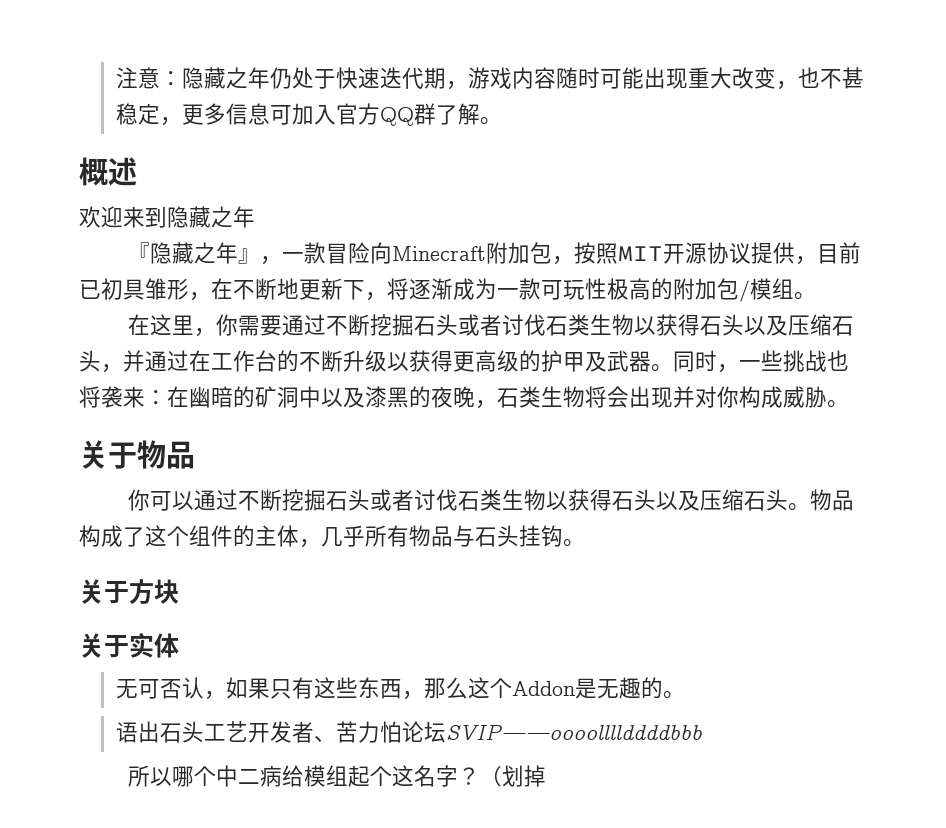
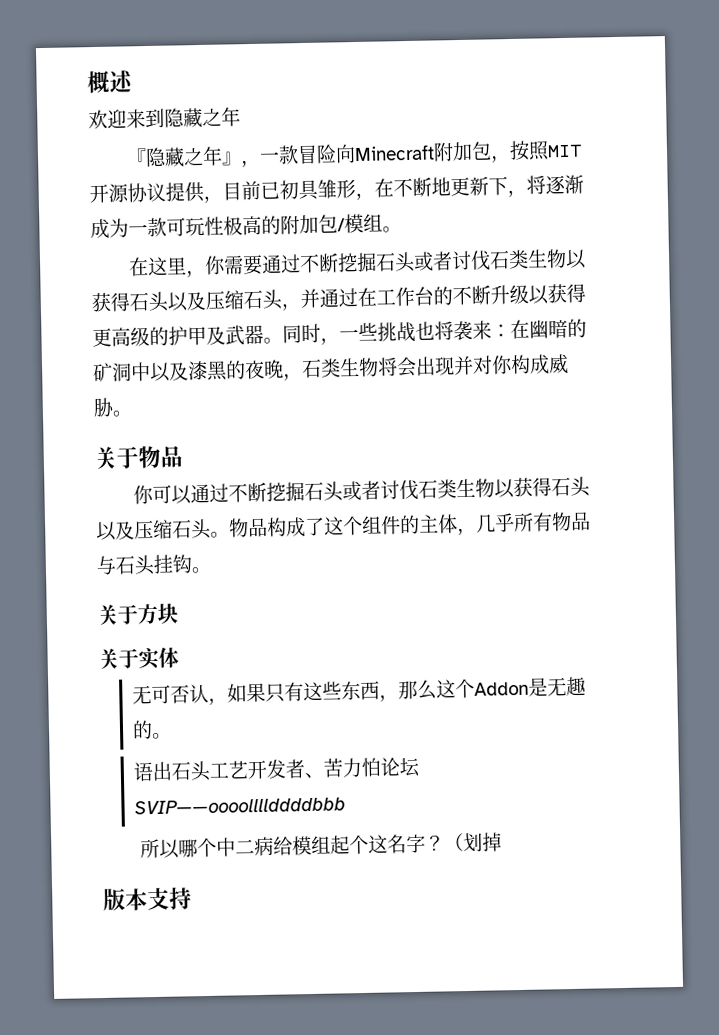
- 注意：隐藏之年仍处于快速迭代期，游戏内容随时可能出现重大改变，也不甚稳定，更多信息可加入官方QQ群了解。
+ 版本支持

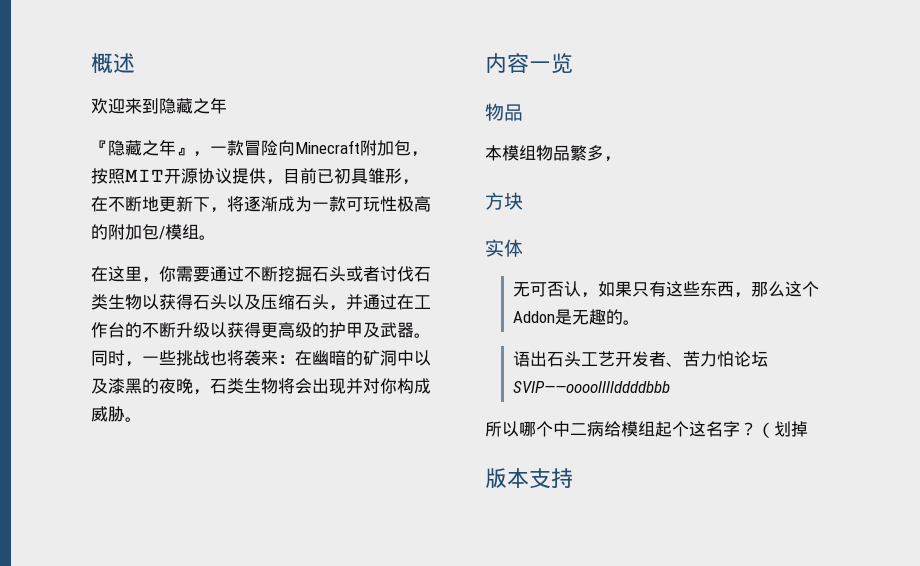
- 关于物品
+ 内容一览
+ 物品
- 你可以通过不断挖掘石头或者讨伐石类生物以获得石头以及压缩石头。物品构成了这个组件的主体，几乎所有物品与石头挂钩。
- 关于方块
+ 本模组物品繁多，
+ 方块
- 关于实体
+ 实体

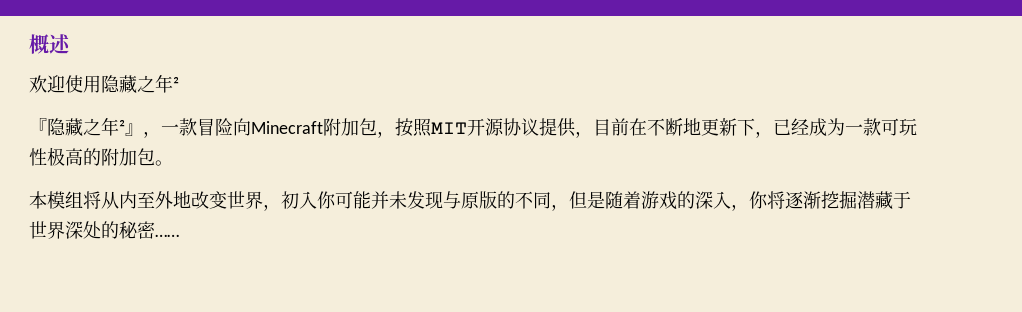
- 欢迎来到隐藏之年
+ 欢迎使用隐藏之年²
- 『隐藏之年』，一款冒险向Minecraft附加包，按照MIT开源协议提供，目前已初具雏形，在不断地更新下，将逐渐成为一款可玩性极高的附加包/模组。
- 在这里，你需要通过不断挖掘石头或者讨伐石类生物以获得石头以及压缩石头，并通过在工作台的不断升级以获得更高级的护甲及武器。同时，一些挑战也将袭来：在幽暗的矿洞中以及漆黑的夜晚，石类生物将会出现并对你构成威胁。
- 内容一览
- 物品
- 本模组物品繁多，
- 方块
- 实体
- 无可否认，如果只有这些东西，那么这个Addon是无趣的。
- 语出石头工艺开发者、苦力怕论坛SVIP——oooollllddddbbb
- 所以哪个中二病给模组起个这名字？（划掉
- 版本支持
+ 『隐藏之年²』，一款冒险向Minecraft附加包，按照MIT开源协议提供，目前在不断地更新下，已经成为一款可玩性极高的附加包。
+ 本模组将从内至外地改变世界，初入你可能并未发现与原版的不同，但是随着游戏的深入，你将逐渐挖掘潜藏于世界深处的秘密……

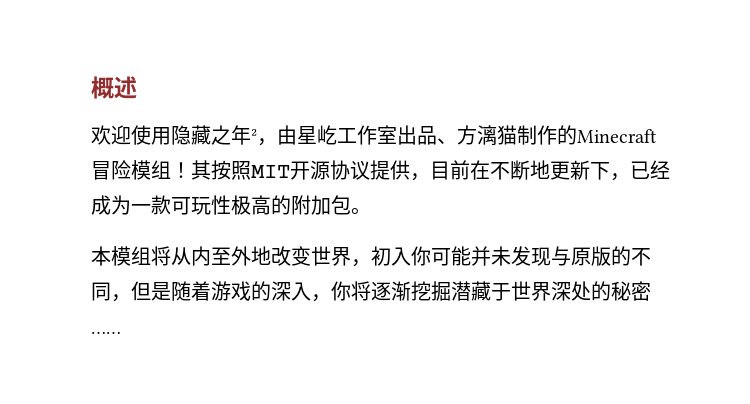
- 欢迎使用隐藏之年²
- 『隐藏之年²』，一款冒险向Minecraft附加包，按照MIT开源协议提供，目前在不断地更新下，已经成为一款可玩性极高的附加包。
+ 欢迎使用隐藏之年²，由星屹工作室出品、方漓猫制作的Minecraft冒险模组！其按照MIT开源协议提供，目前在不断地更新下，已经成为一款可玩性极高的附加包。

